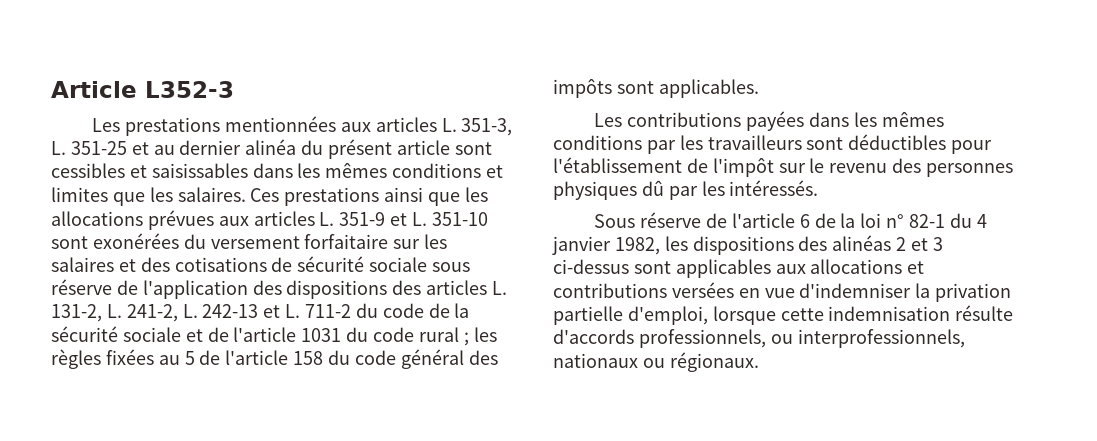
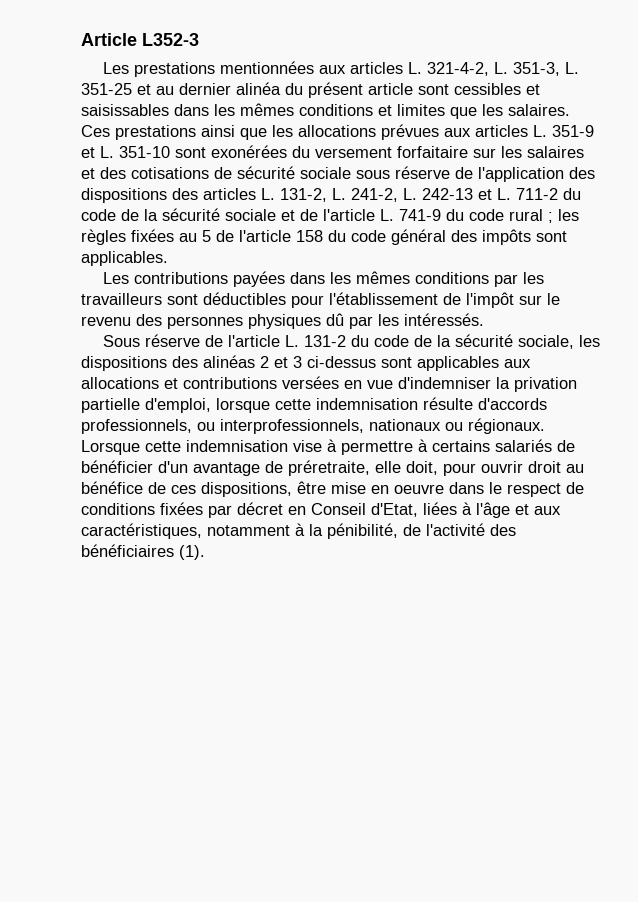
- Les prestations mentionnées aux articles L. 351-3, L. 351-25 et au dernier alinéa du présent article sont cessibles et saisissables dans les mêmes conditions et limites que les salaires.
+ Les prestations mentionnées aux articles L. 321-4-2, L. 351-3, L. 351-25 et au dernier alinéa du présent article sont cessibles et saisissables dans les mêmes conditions et limites que les salaires.
- Ces prestations ainsi que les allocations prévues aux articles L. 351-9 et L. 351-10 sont exonérées du versement forfaitaire sur les salaires et des cotisations de sécurité sociale sous réserve de l'application des dispositions des articles L. 131-2, L. 241-2, L. 242-13 et L. 711-2 du code de la sécurité sociale et de l'article 1031 du code rural ;
+ Ces prestations ainsi que les allocations prévues aux articles L. 351-9 et L. 351-10 sont exonérées du versement forfaitaire sur les salaires et des cotisations de sécurité sociale sous réserve de l'application des dispositions des articles L. 131-2, L. 241-2, L. 242-13 et L. 711-2 du code de la sécurité sociale et de l'article L. 741-9 du code rural ;
- Sous réserve de l'article 6 de la loi n° 82-1 du 4 janvier 1982, les dispositions des alinéas 2 et 3 ci-dessus sont applicables aux allocations et contributions versées en vue d'indemniser la privation partielle d'emploi, lorsque cette indemnisation résulte d'accords professionnels, ou interprofessionnels, nationaux ou régionaux.
+ Sous réserve de l'article L. 131-2 du code de la sécurité sociale, les dispositions des alinéas 2 et 3 ci-dessus sont applicables aux allocations et contributions versées en vue d'indemniser la privation partielle d'emploi, lorsque cette indemnisation résulte d'accords professionnels, ou interprofessionnels, nationaux ou régionaux.
+ Lorsque cette indemnisation vise à permettre à certains salariés de bénéficier d'un avantage de préretraite, elle doit, pour ouvrir droit au bénéfice de ces dispositions, être mise en oeuvre dans le respect de conditions fixées par décret en Conseil d'Etat, liées à l'âge et aux caractéristiques, notamment à la pénibilité, de l'activité des bénéficiaires (1).

